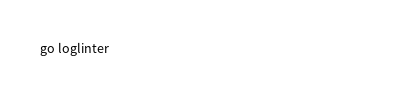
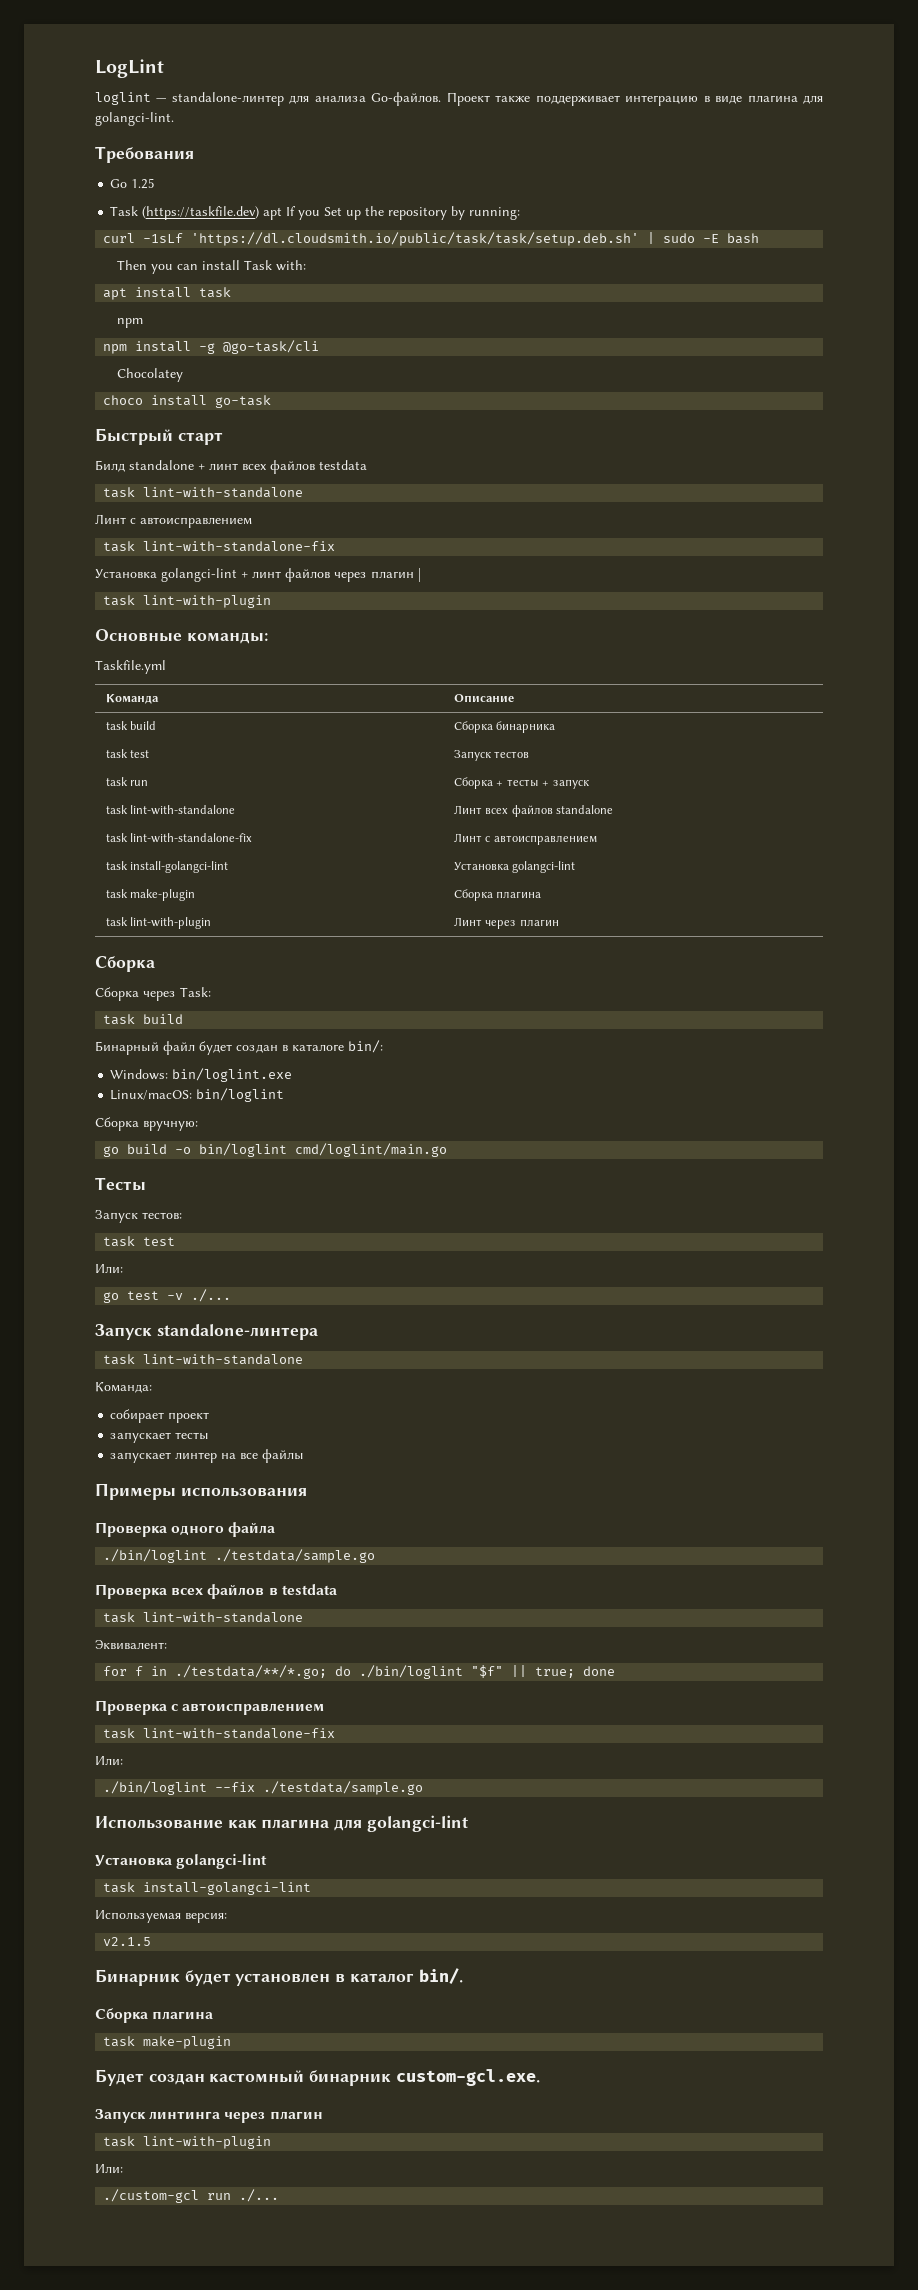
- go loglinter
+ LogLint
+ loglint — standalone-линтер для анализа Go-файлов. Проект также поддерживает интеграцию в виде плагина для golangci-lint.
+ Требования
+ Go 1.25
+ Task (https://taskfile.dev) apt If you Set up the repository by running:
+ curl -1sLf 'https://dl.cloudsmith.io/public/task/task/setup.deb.sh' | sudo -E bash
+ Then you can install Task with:
+ apt install task
+ npm
+ npm install -g @go-task/cli
+ Chocolatey
+ choco install go-task
+ Быстрый старт
+ Билд standalone + линт всех файлов testdata
+ task lint-with-standalone
+ Линт с автоисправлением
+ task lint-with-standalone-fix
+ Установка golangci-lint + линт файлов через плагин |
+ task lint-with-plugin
+ Основные команды:
+ Taskfile.yml
+ Команда | Описание
+ task build | Сборка бинарника
+ task test | Запуск тестов
+ task run | Сборка + тесты + запуск
+ task lint-with-standalone | Линт всех файлов standalone
+ task lint-with-standalone-fix | Линт с автоисправлением
+ task install-golangci-lint | Установка golangci-lint
+ task make-plugin | Сборка плагина
+ task lint-with-plugin | Линт через плагин
+ Сборка
+ Сборка через Task:
+ task build
+ Бинарный файл будет создан в каталоге bin/:
+ Windows: bin/loglint.exe
+ Linux/macOS: bin/loglint
+ Сборка вручную:
+ go build -o bin/loglint cmd/loglint/main.go
+ Тесты
+ Запуск тестов:
+ task test
+ Или:
+ go test -v ./...
+ Запуск standalone-линтера
+ task lint-with-standalone
+ Команда:
+ собирает проект
+ запускает тесты
+ запускает линтер на все файлы
+ Примеры использования
+ Проверка одного файла
+ ./bin/loglint ./testdata/sample.go
+ Проверка всех файлов в testdata
+ task lint-with-standalone
+ Эквивалент:
+ for f in ./testdata/**/*.go; do ./bin/loglint "$f" || true; done
+ Проверка с автоисправлением
+ task lint-with-standalone-fix
+ Или:
+ ./bin/loglint --fix ./testdata/sample.go
+ Использование как плагина для golangci-lint
+ Установка golangci-lint
+ task install-golangci-lint
+ Используемая версия:
+ v2.1.5
+ Бинарник будет установлен в каталог bin/.
+ Сборка плагина
+ task make-plugin
+ Будет создан кастомный бинарник custom-gcl.exe.
+ Запуск линтинга через плагин
+ task lint-with-plugin
+ Или:
+ ./custom-gcl run ./...

